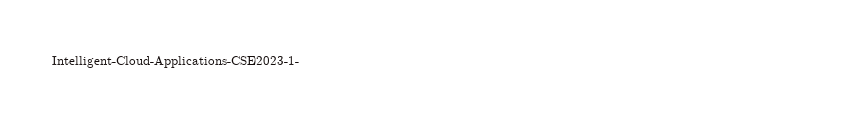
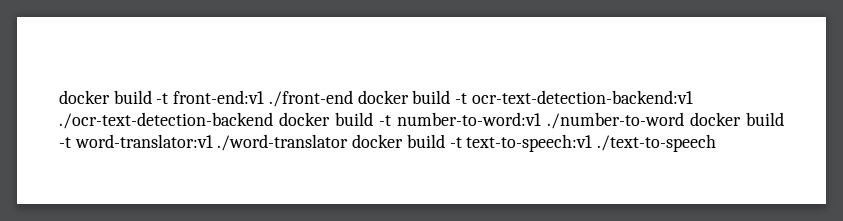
- Intelligent-Cloud-Applications-CSE2023-1-
+ docker build -t front-end:v1 ./front-end docker build -t ocr-text-detection-backend:v1 ./ocr-text-detection-backend docker build -t number-to-word:v1 ./number-to-word docker build -t word-translator:v1 ./word-translator docker build -t text-to-speech:v1 ./text-to-speech

